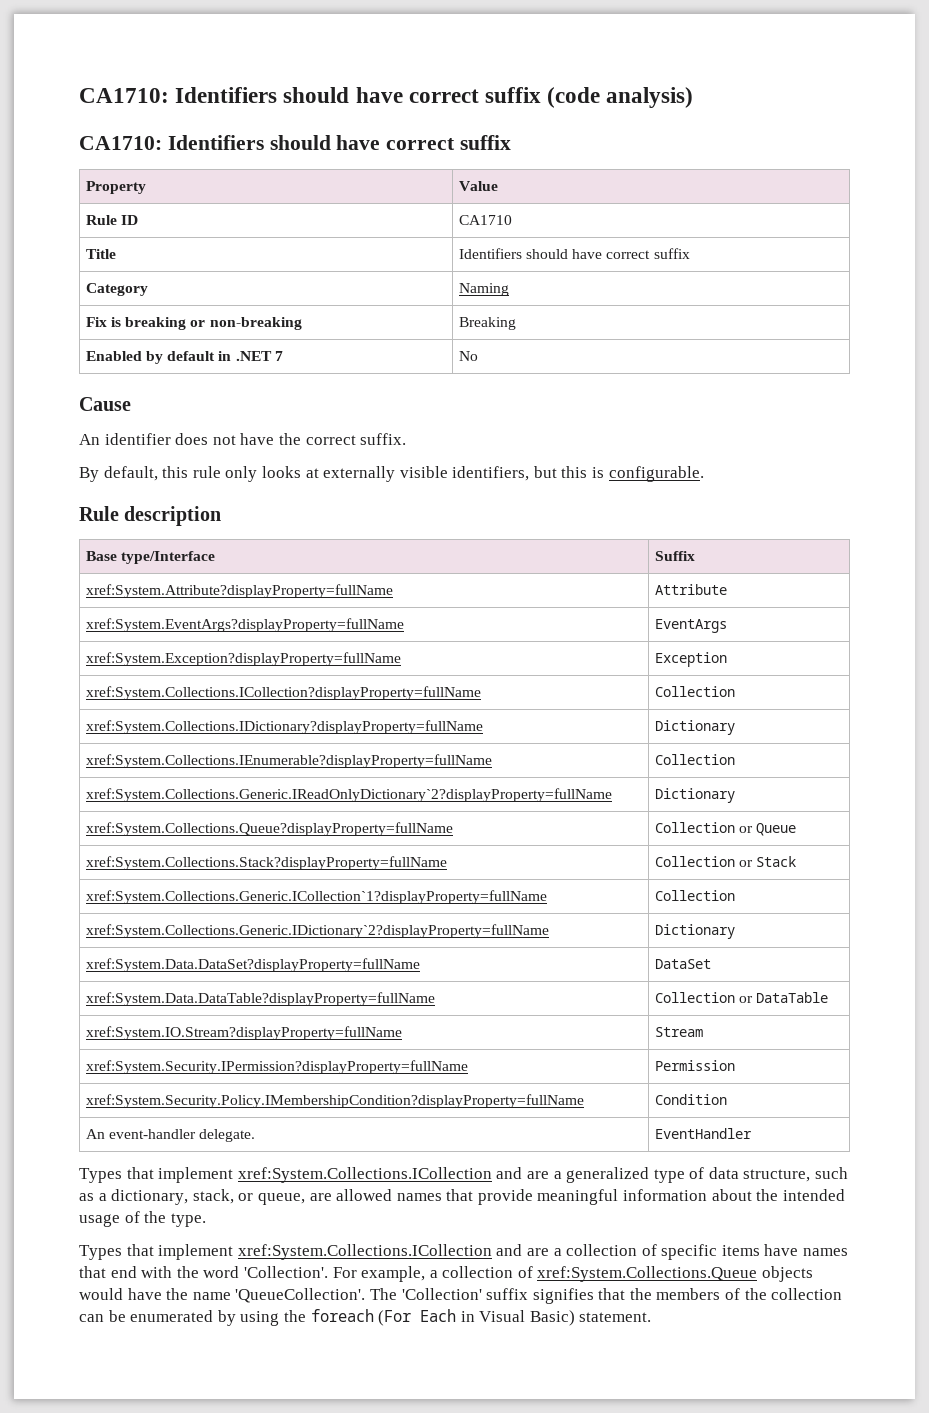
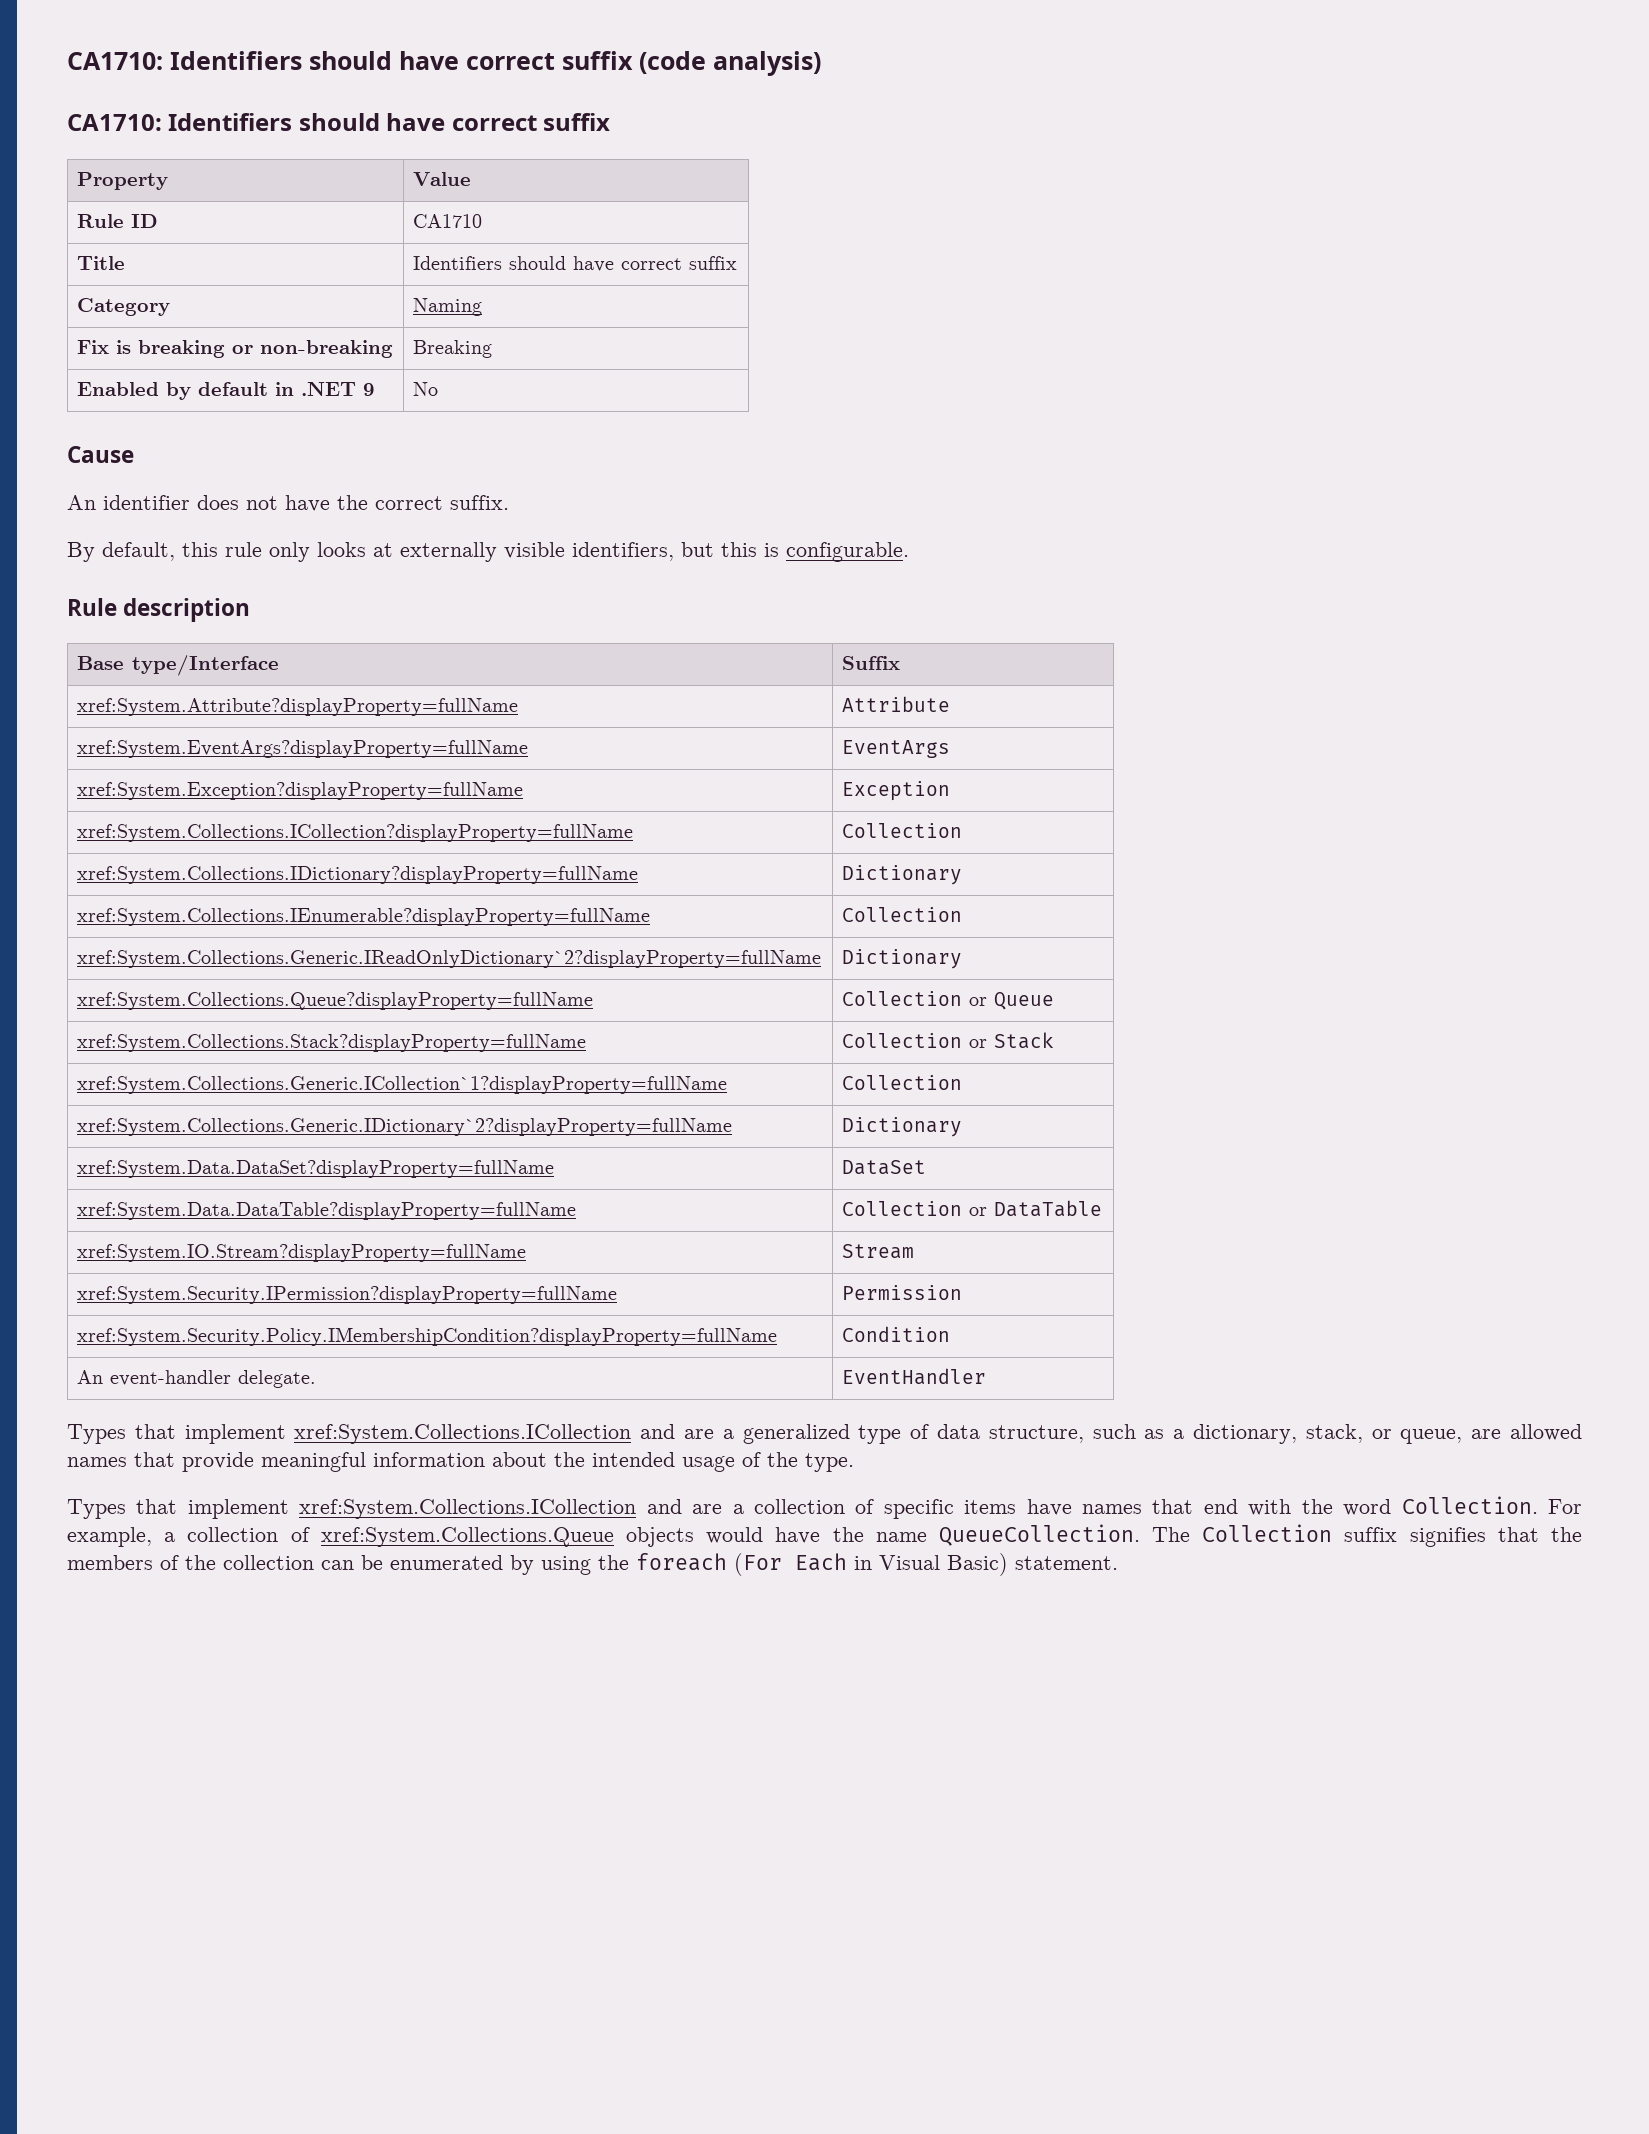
- Enabled by default in .NET 7 | No
+ Enabled by default in .NET 9 | No
- Types that implement xref:System.Collections.ICollection and are a collection of specific items have names that end with the word 'Collection'.
+ Types that implement xref:System.Collections.ICollection and are a collection of specific items have names that end with the word Collection.
- For example, a collection of xref:System.Collections.Queue objects would have the name 'QueueCollection'. The 'Collection' suffix signifies that the members of the collection can be enumerated by using the foreach (For Each in Visual Basic) statement.
+ For example, a collection of xref:System.Collections.Queue objects would have the name QueueCollection. The Collection suffix signifies that the members of the collection can be enumerated by using the foreach (For Each in Visual Basic) statement.

